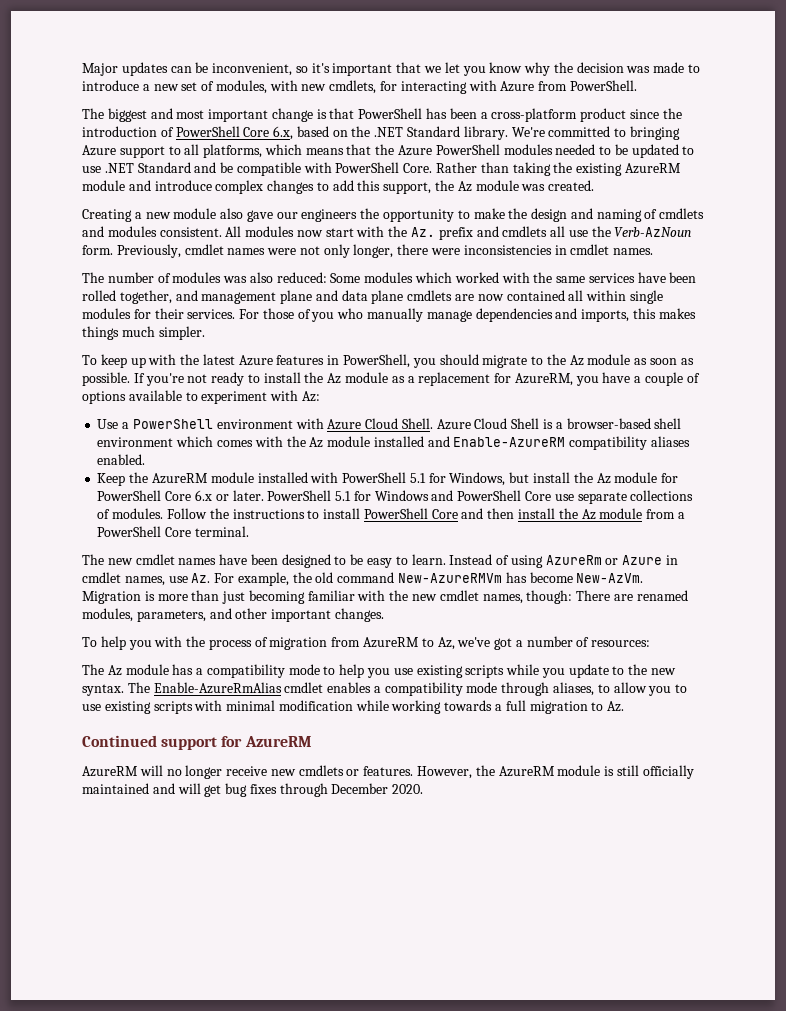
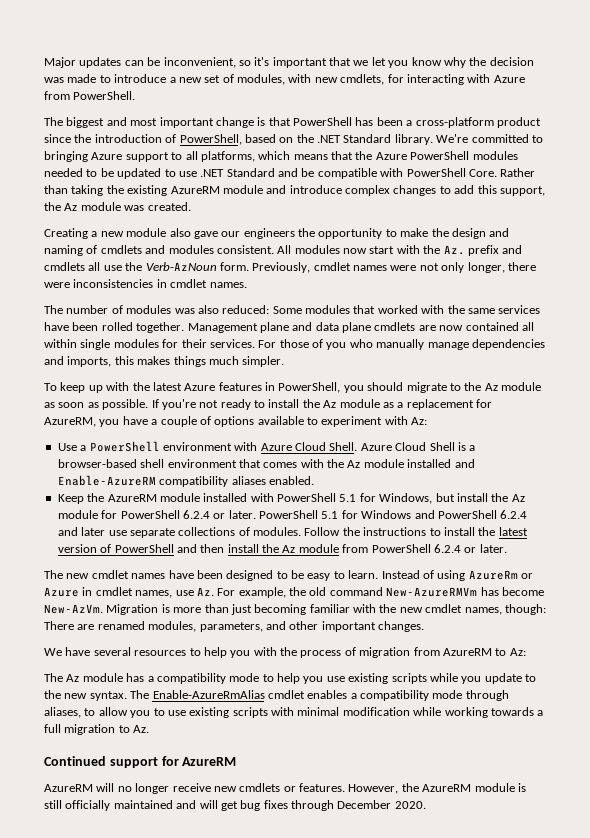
- The biggest and most important change is that PowerShell has been a cross-platform product since the introduction of PowerShell Core 6.x, based on the .NET Standard library.
+ The biggest and most important change is that PowerShell has been a cross-platform product since the introduction of PowerShell, based on the .NET Standard library.
- The number of modules was also reduced: Some modules which worked with the same services have been rolled together, and management plane and data plane cmdlets are now contained all within single modules for their services.
+ The number of modules was also reduced: Some modules that worked with the same services have been rolled together. Management plane and data plane cmdlets are now contained all within single modules for their services.
- Azure Cloud Shell is a browser-based shell environment which comes with the Az module installed and Enable-AzureRM compatibility aliases enabled.
+ Azure Cloud Shell is a browser-based shell environment that comes with the Az module installed and Enable-AzureRM compatibility aliases enabled.
- Keep the AzureRM module installed with PowerShell 5.1 for Windows, but install the Az module for PowerShell Core 6.x or later.
+ Keep the AzureRM module installed with PowerShell 5.1 for Windows, but install the Az module for PowerShell 6.2.4 or later.
- PowerShell 5.1 for Windows and PowerShell Core use separate collections of modules.
+ PowerShell 5.1 for Windows and PowerShell 6.2.4 and later use separate collections of modules.
- Follow the instructions to install PowerShell Core and then install the Az module from a PowerShell Core terminal.
+ Follow the instructions to install the latest version of PowerShell and then install the Az module from PowerShell 6.2.4 or later.
- To help you with the process of migration from AzureRM to Az, we've got a number of resources:
+ We have several resources to help you with the process of migration from AzureRM to Az:

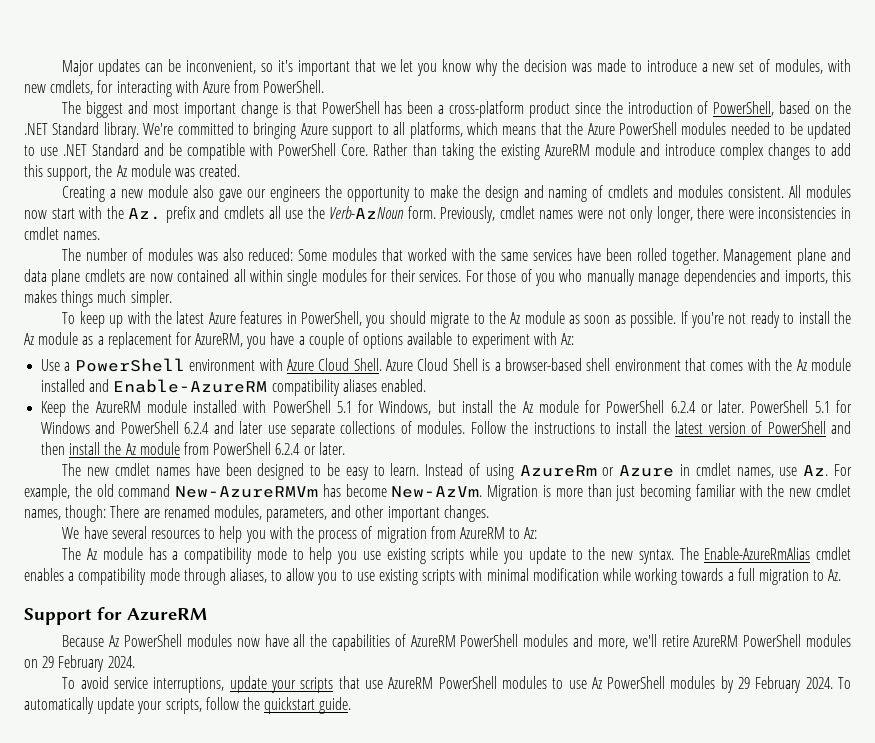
- Continued support for AzureRM
+ Support for AzureRM
- AzureRM will no longer receive new cmdlets or features. However, the AzureRM module is still officially maintained and will get bug fixes through December 2020.
+ Because Az PowerShell modules now have all the capabilities of AzureRM PowerShell modules and more, we'll retire AzureRM PowerShell modules on 29 February 2024.
+ To avoid service interruptions, update your scripts that use AzureRM PowerShell modules to use Az PowerShell modules by 29 February 2024. To automatically update your scripts, follow the quickstart guide.

